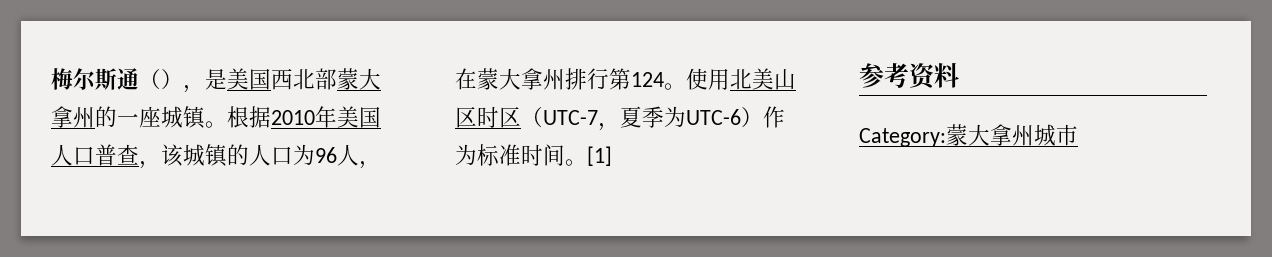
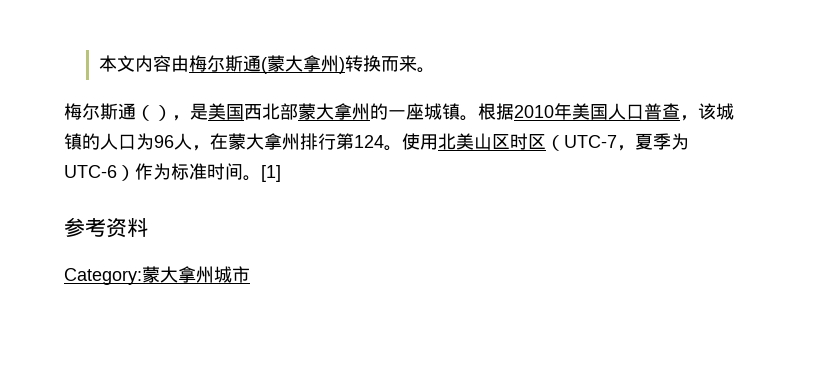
+ 本文内容由梅尔斯通(蒙大拿州)转换而来。

